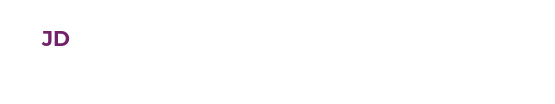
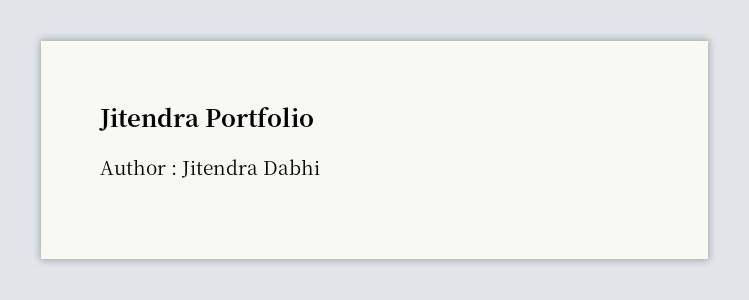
- JD
+ Jitendra Portfolio
+ Author : Jitendra Dabhi

